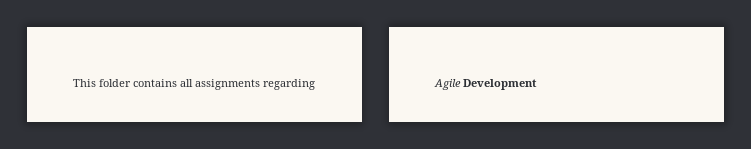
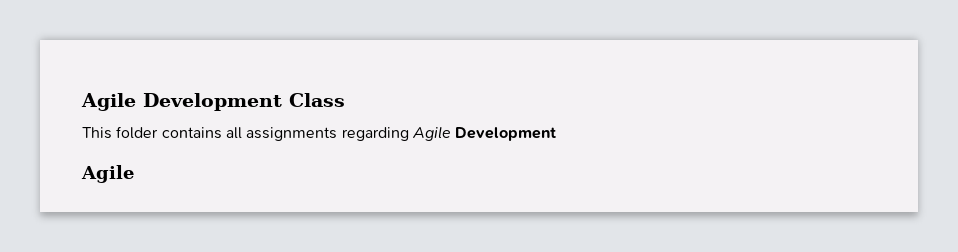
+ Agile Development Class
  This folder contains all assignments regarding Agile Development
+ Agile

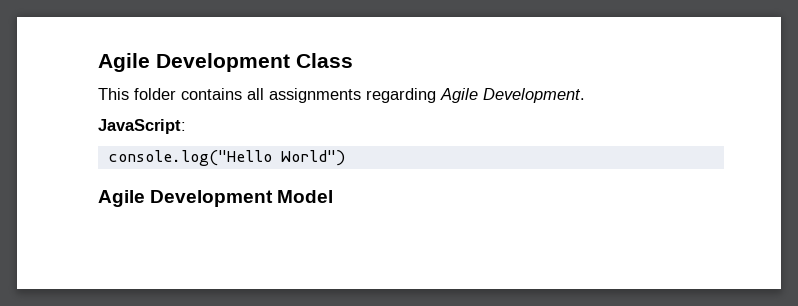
- This folder contains all assignments regarding Agile Development
- Agile
+ This folder contains all assignments regarding Agile Development.
+ JavaScript:
+ console.log("Hello World")
+ Agile Development Model

